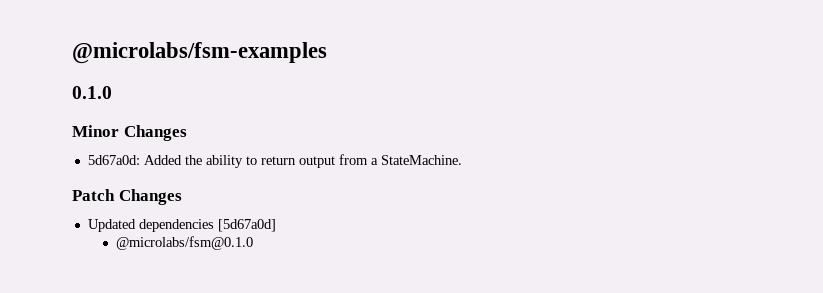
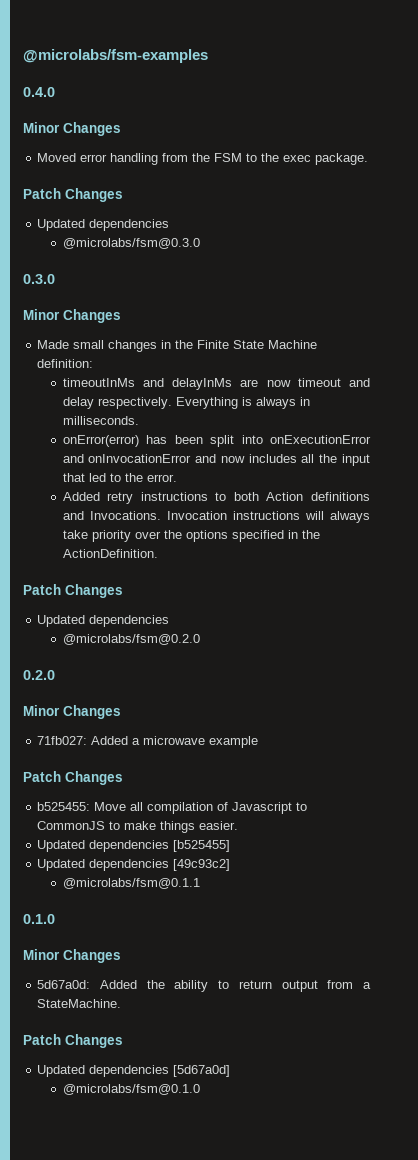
+ 0.4.0
+ Minor Changes
+ Moved error handling from the FSM to the exec package.
+ Patch Changes
+ Updated dependencies
+ @microlabs/fsm@0.3.0
+ 0.3.0
+ Minor Changes
+ Made small changes in the Finite State Machine definition:
+ timeoutInMs and delayInMs are now timeout and delay respectively. Everything is always in milliseconds.
+ onError(error) has been split into onExecutionError and onInvocationError and now includes all the input that led to the error.
+ Added retry instructions to both Action definitions and Invocations. Invocation instructions will always take priority over the options specified in the ActionDefinition.
+ Patch Changes
+ Updated dependencies
+ @microlabs/fsm@0.2.0
+ 0.2.0
+ Minor Changes
+ 71fb027: Added a microwave example
+ Patch Changes
+ b525455: Move all compilation of Javascript to CommonJS to make things easier.
+ Updated dependencies [b525455]
+ Updated dependencies [49c93c2]
+ @microlabs/fsm@0.1.1

